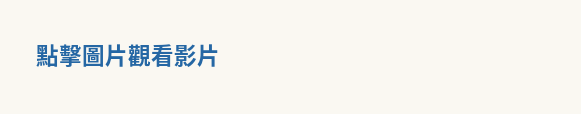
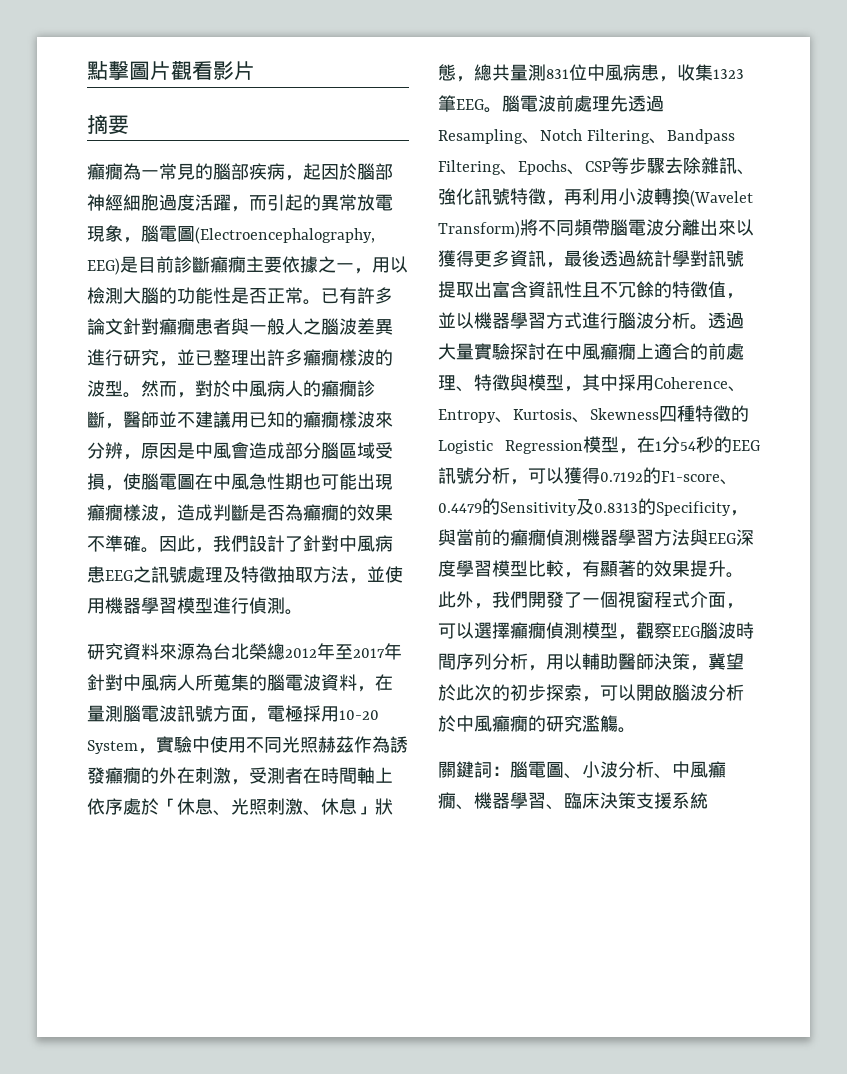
+ 摘要
+ 癲癇為一常見的腦部疾病，起因於腦部神經細胞過度活躍，而引起的異常放電現象，腦電圖(Electroencephalography, EEG)是目前診斷癲癇主要依據之一，用以檢測大腦的功能性是否正常。已有許多論文針對癲癇患者與一般人之腦波差異進行研究，並已整理出許多癲癇樣波的波型。然而，對於中風病人的癲癇診斷，醫師並不建議用已知的癲癇樣波來分辨，原因是中風會造成部分腦區域受損，使腦電圖在中風急性期也可能出現癲癇樣波，造成判斷是否為癲癇的效果不準確。因此，我們設計了針對中風病患EEG之訊號處理及特徵抽取方法，並使用機器學習模型進行偵測。
+ 研究資料來源為台北榮總2012年至2017年針對中風病人所蒐集的腦電波資料，在量測腦電波訊號方面，電極採用10-20 System，實驗中使用不同光照赫茲作為誘發癲癇的外在刺激，受測者在時間軸上依序處於「休息、光照刺激、休息」狀態，總共量測831位中風病患，收集1323筆EEG。腦電波前處理先透過Resampling、Notch Filtering、Bandpass Filtering、Epochs、CSP等步驟去除雜訊、強化訊號特徵，再利用小波轉換(Wavelet Transform)將不同頻帶腦電波分離出來以獲得更多資訊，最後透過統計學對訊號提取出富含資訊性且不冗餘的特徵值，並以機器學習方式進行腦波分析。透過大量實驗探討在中風癲癇上適合的前處理、特徵與模型，其中採用Coherence、Entropy、Kurtosis、Skewness四種特徵的Logistic Regression模型，在1分54秒的EEG訊號分析，可以獲得0.7192的F1-score、0.4479的Sensitivity及0.8313的Specificity，與當前的癲癇偵測機器學習方法與EEG深度學習模型比較，有顯著的效果提升。此外，我們開發了一個視窗程式介面，可以選擇癲癇偵測模型，觀察EEG腦波時間序列分析，用以輔助醫師決策，冀望於此次的初步探索，可以開啟腦波分析於中風癲癇的研究濫觴。
+ 關鍵詞：腦電圖、小波分析、中風癲癇、機器學習、臨床決策支援系統

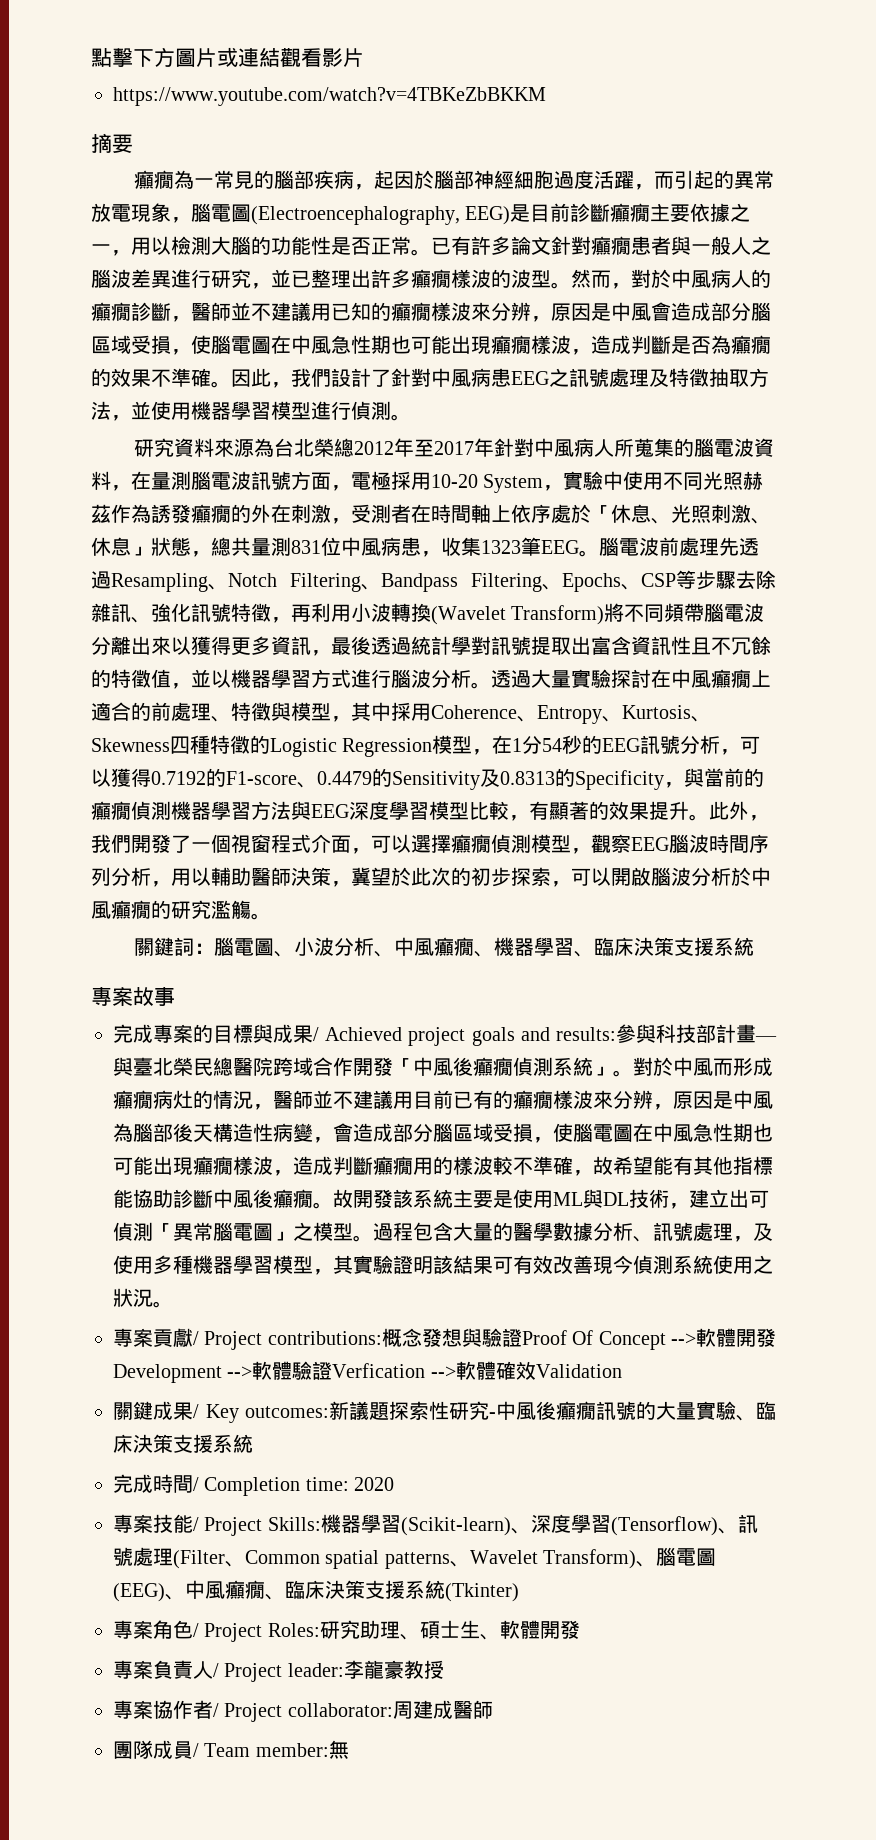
- 點擊圖片觀看影片
+ 點擊下方圖片或連結觀看影片
+ https://www.youtube.com/watch?v=4TBKeZbBKKM
+ 專案故事
+ 完成專案的目標與成果/ Achieved project goals and results:參與科技部計畫—與臺北榮民總醫院跨域合作開發「中風後癲癇偵測系統」。對於中風而形成癲癇病灶的情況，醫師並不建議用目前已有的癲癇樣波來分辨，原因是中風為腦部後天構造性病變，會造成部分腦區域受損，使腦電圖在中風急性期也可能出現癲癇樣波，造成判斷癲癇用的樣波較不準確，故希望能有其他指標能協助診斷中風後癲癇。故開發該系統主要是使用ML與DL技術，建立出可偵測「異常腦電圖」之模型。過程包含大量的醫學數據分析、訊號處理，及使用多種機器學習模型，其實驗證明該結果可有效改善現今偵測系統使用之狀況。
+ 專案貢獻/ Project contributions:概念發想與驗證Proof Of Concept -->軟體開發Development -->軟體驗證Verfication -->軟體確效Validation
+ 關鍵成果/ Key outcomes:新議題探索性研究-中風後癲癇訊號的大量實驗、臨床決策支援系統
+ 完成時間/ Completion time: 2020
+ 專案技能/ Project Skills:機器學習(Scikit-learn)、深度學習(Tensorflow)、訊號處理(Filter、Common spatial patterns、Wavelet Transform)、腦電圖(EEG)、中風癲癇、臨床決策支援系統(Tkinter)
+ 專案角色/ Project Roles:研究助理、碩士生、軟體開發
+ 專案負責人/ Project leader:李龍豪教授
+ 專案協作者/ Project collaborator:周建成醫師
+ 團隊成員/ Team member:無

